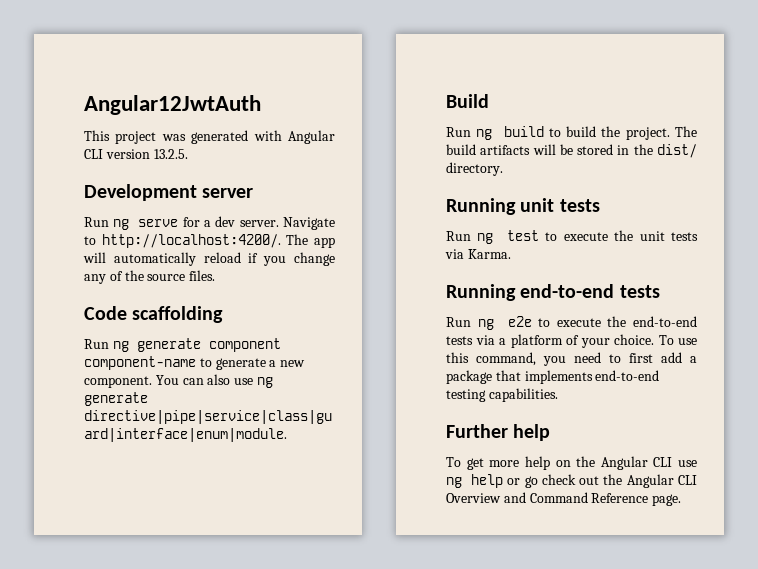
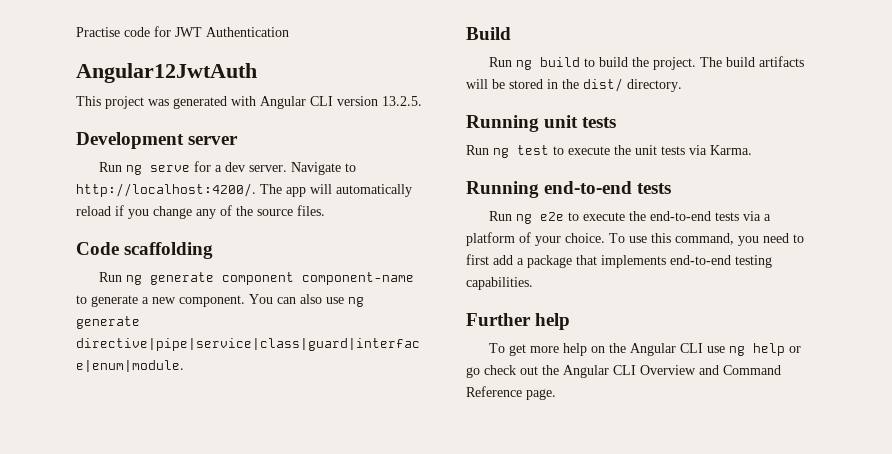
+ Practise code for JWT Authentication

